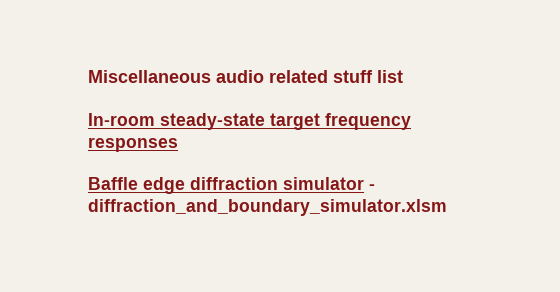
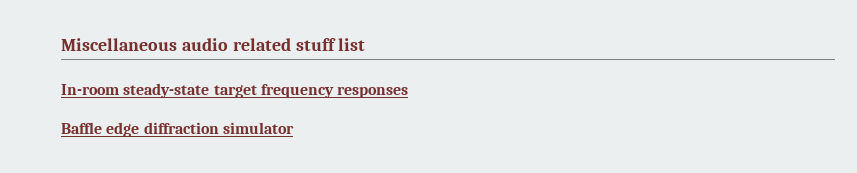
- Baffle edge diffraction simulator - diffraction_and_boundary_simulator.xlsm
+ Baffle edge diffraction simulator

